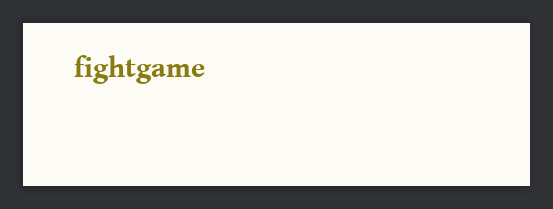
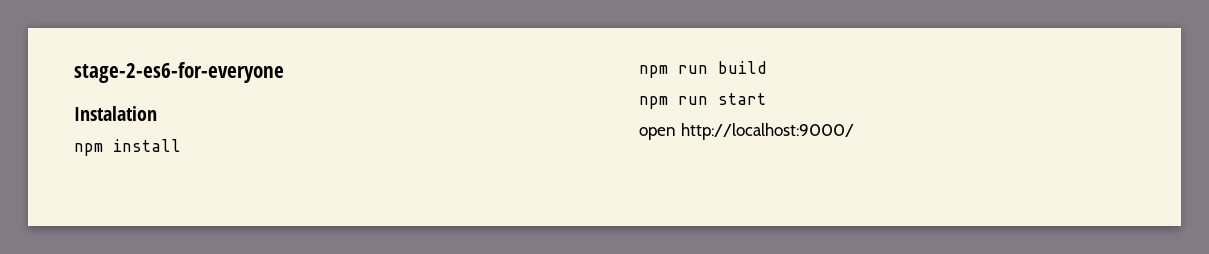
- fightgame
+ stage-2-es6-for-everyone
+ Instalation
+ npm install
+ npm run build
+ npm run start
+ open http://localhost:9000/

